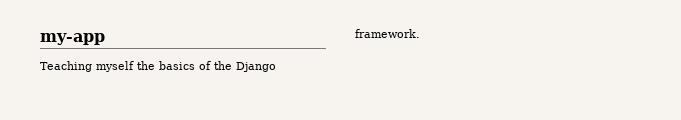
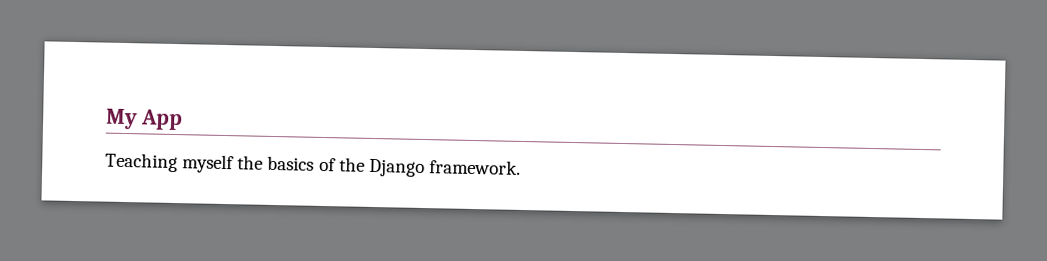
- my-app
+ My App

